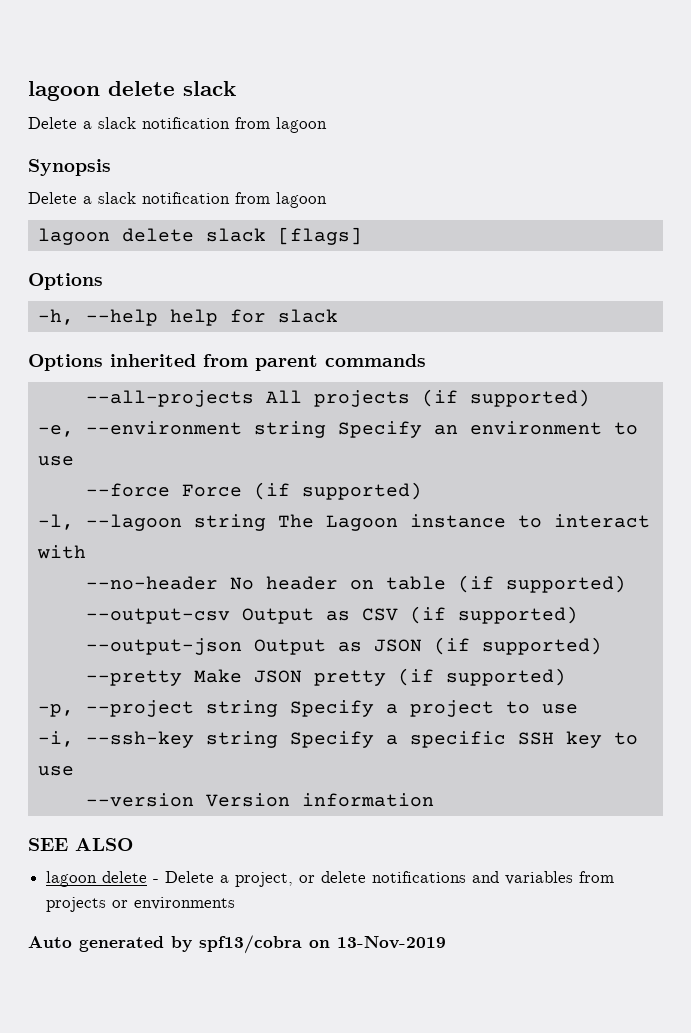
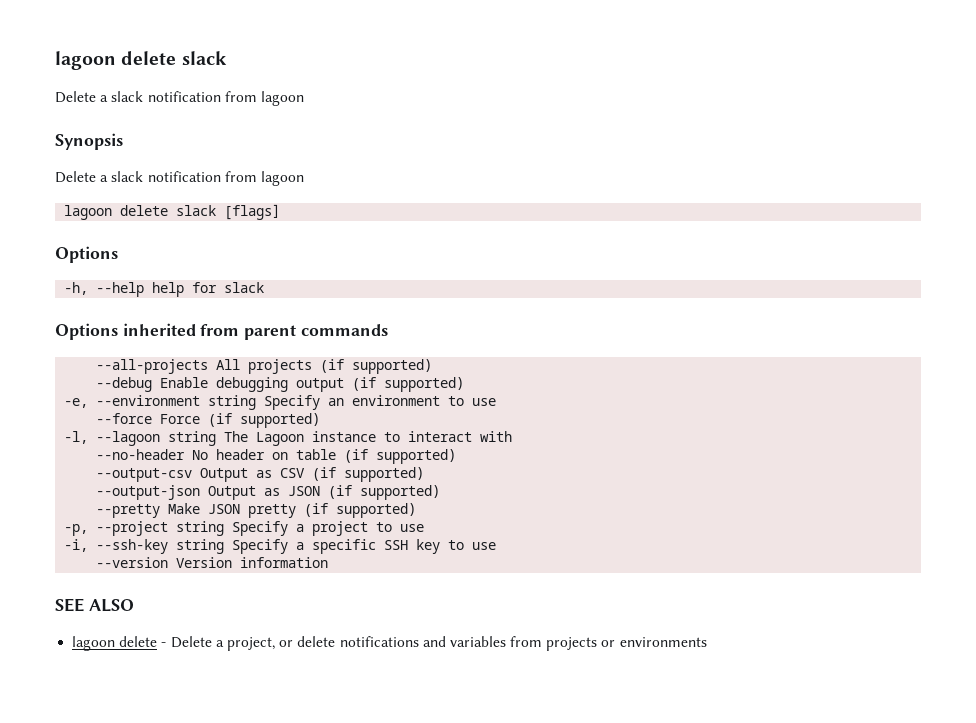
+ --debug Enable debugging output (if supported)
- Auto generated by spf13/cobra on 13-Nov-2019

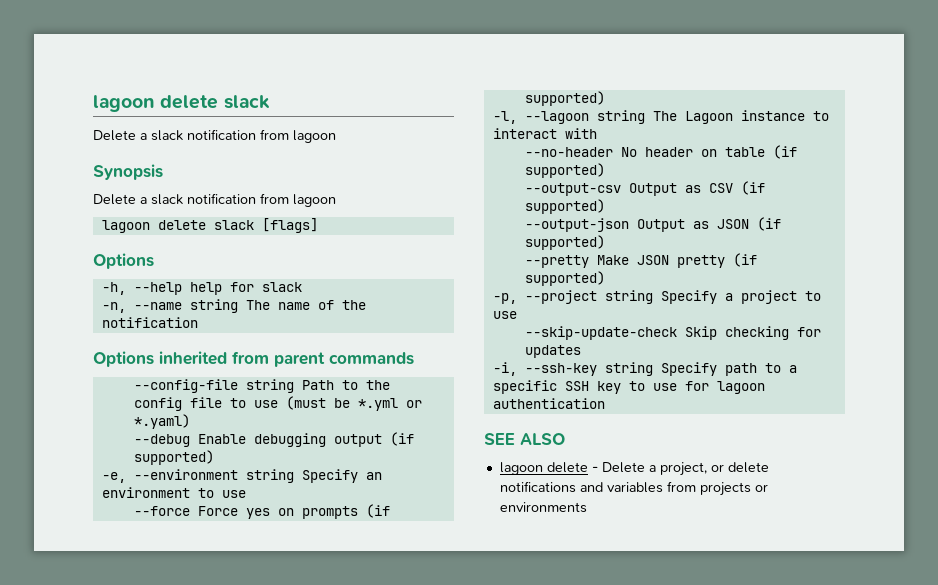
+ -n, --name string The name of the notification
- --all-projects All projects (if supported)
+ --config-file string Path to the config file to use (must be *.yml or *.yaml)
- --force Force (if supported)
+ --force Force yes on prompts (if supported)
+ --skip-update-check Skip checking for updates
- -i, --ssh-key string Specify a specific SSH key to use
- --version Version information
+ -i, --ssh-key string Specify path to a specific SSH key to use for lagoon authentication

